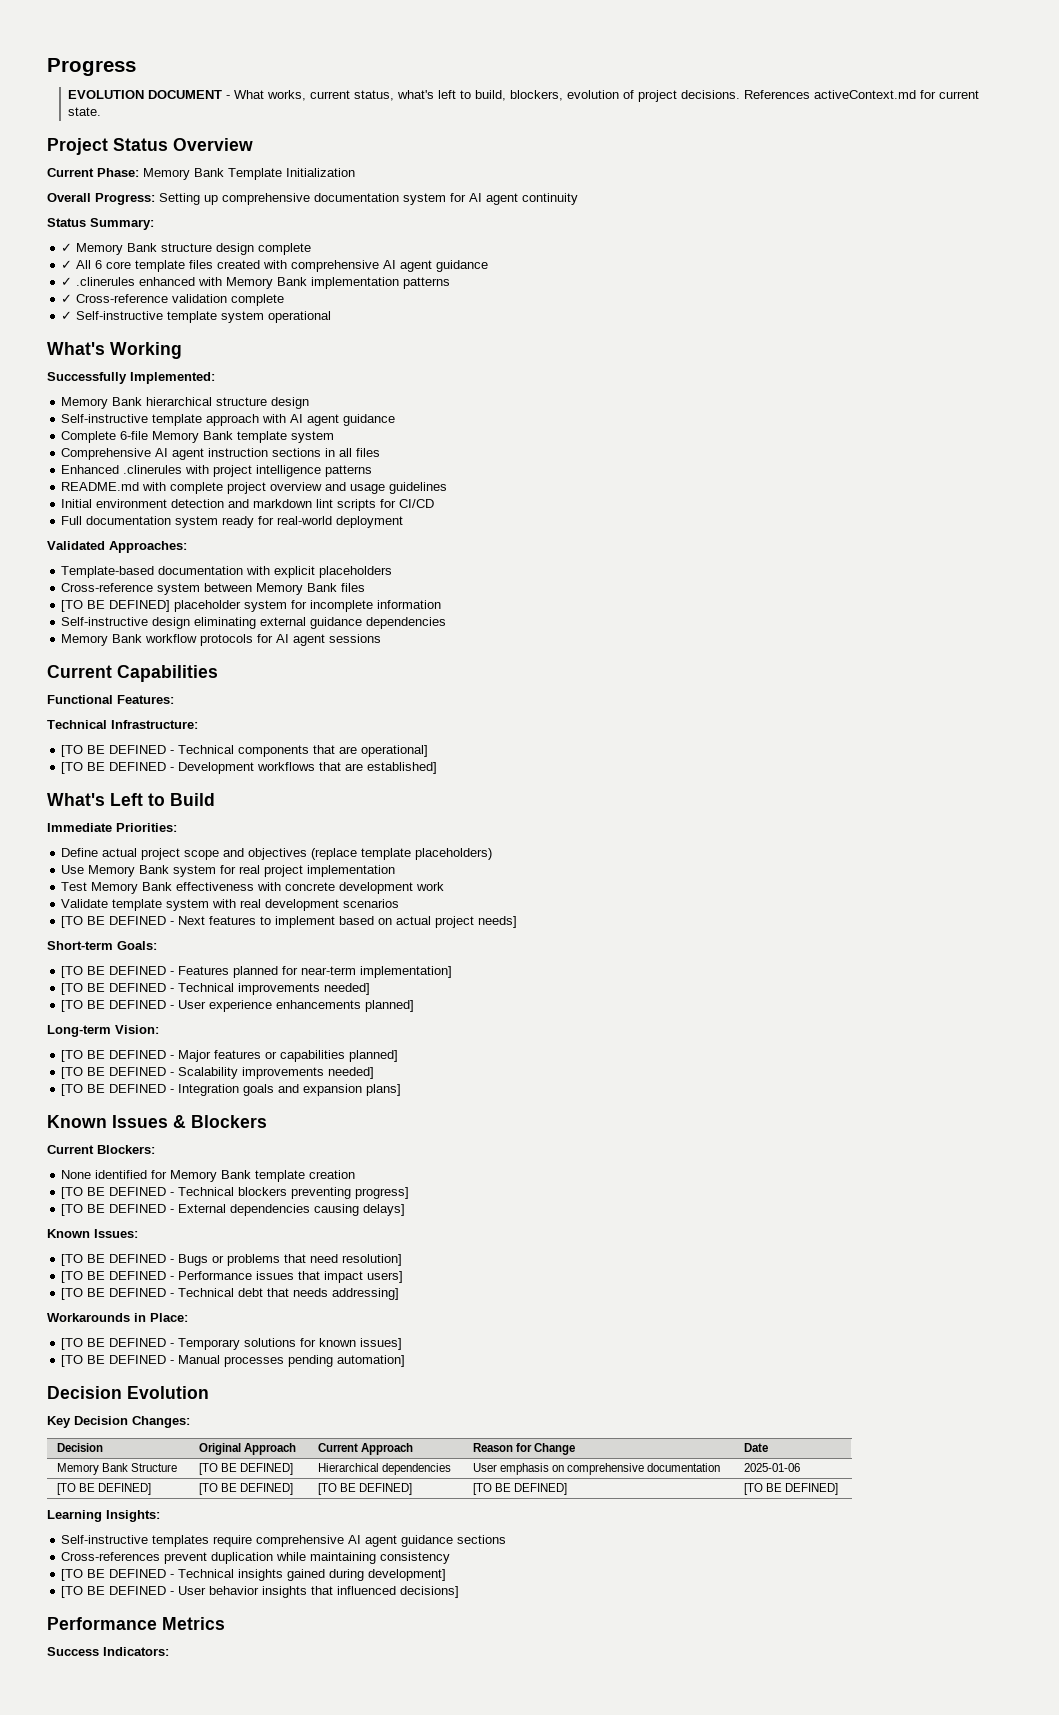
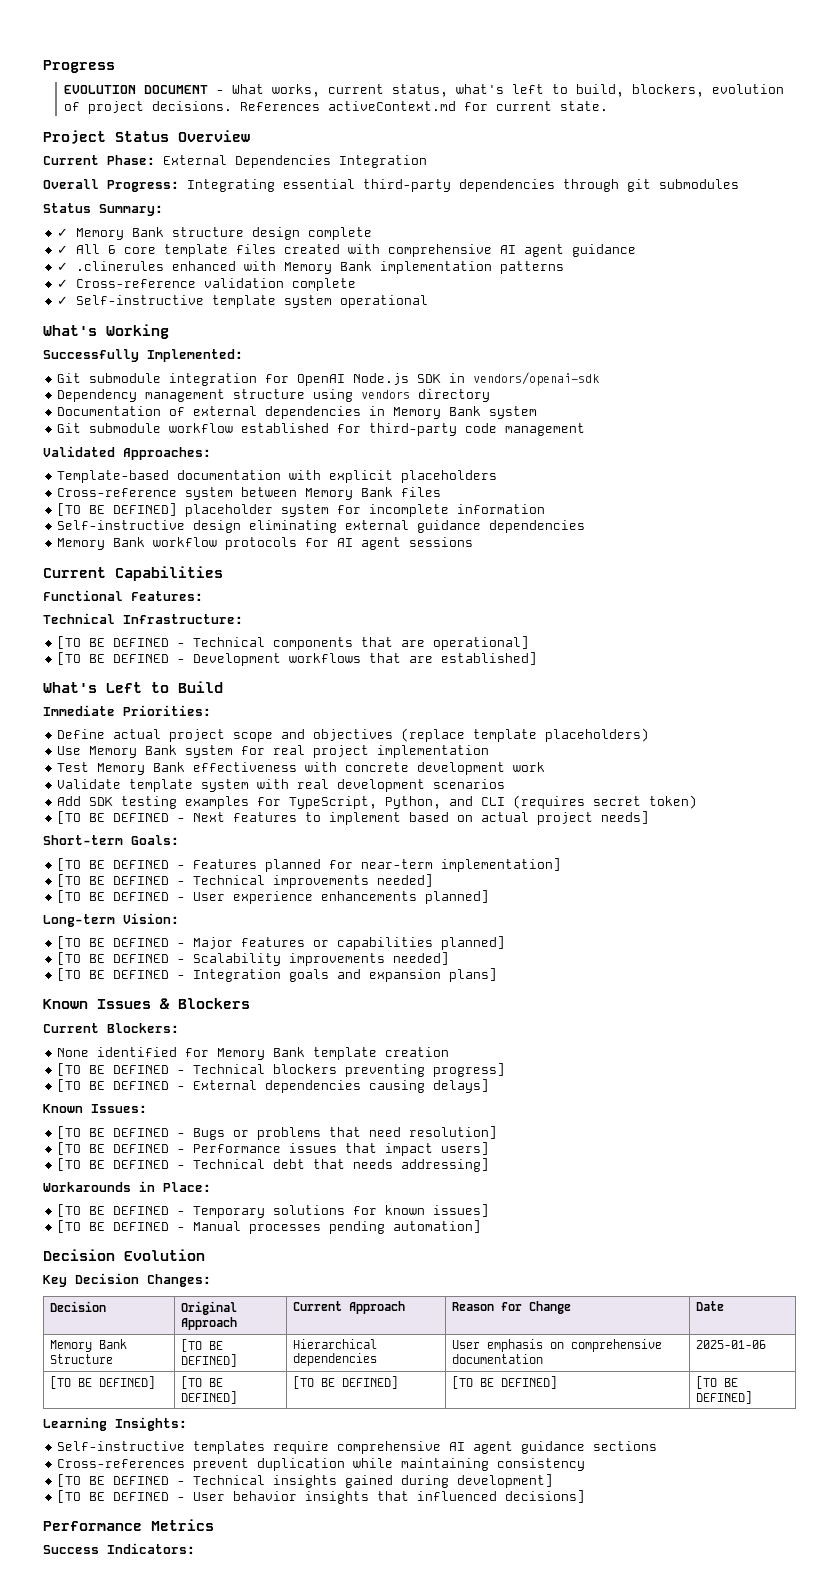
- Current Phase: Memory Bank Template Initialization
- Overall Progress: Setting up comprehensive documentation system for AI agent continuity
+ Current Phase: External Dependencies Integration
+ Overall Progress: Integrating essential third-party dependencies through git submodules
- Memory Bank hierarchical structure design
- Self-instructive template approach with AI agent guidance
- Complete 6-file Memory Bank template system
- Comprehensive AI agent instruction sections in all files
- Enhanced .clinerules with project intelligence patterns
- README.md with complete project overview and usage guidelines
- Initial environment detection and markdown lint scripts for CI/CD
- Full documentation system ready for real-world deployment
+ Git submodule integration for OpenAI Node.js SDK in vendors/openai-sdk
+ Dependency management structure using vendors directory
+ Documentation of external dependencies in Memory Bank system
+ Git submodule workflow established for third-party code management
+ Add SDK testing examples for TypeScript, Python, and CLI (requires secret token)

